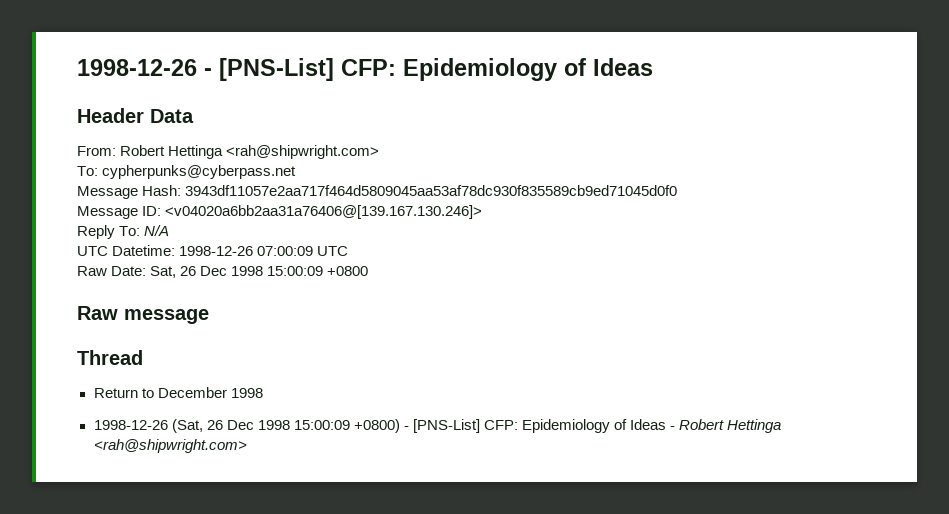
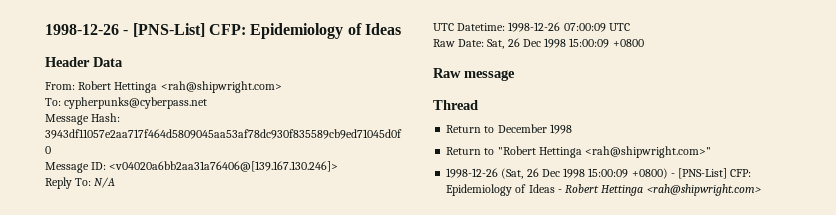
+ Return to "Robert Hettinga <rah@shipwright.com>"

